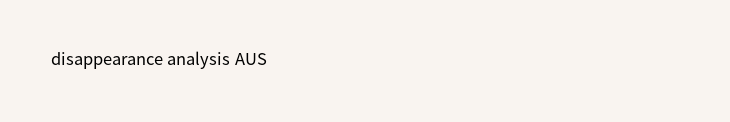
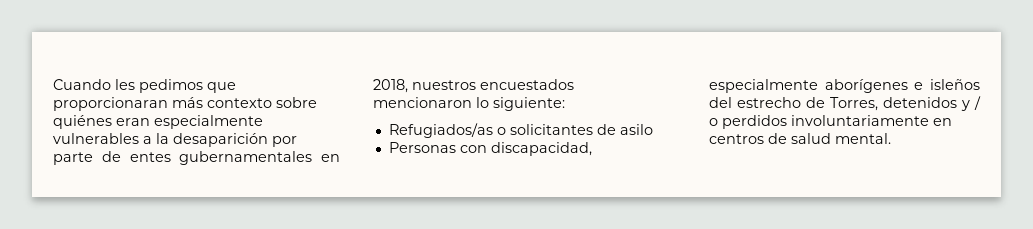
- disappearance analysis AUS
+ Cuando les pedimos que proporcionaran más contexto sobre quiénes eran especialmente vulnerables a la desaparición por parte de entes gubernamentales en 2018, nuestros encuestados mencionaron lo siguiente:
+ Refugiados/as o solicitantes de asilo
+ Personas con discapacidad, especialmente aborígenes e isleños del estrecho de Torres, detenidos y / o perdidos involuntariamente en centros de salud mental.

